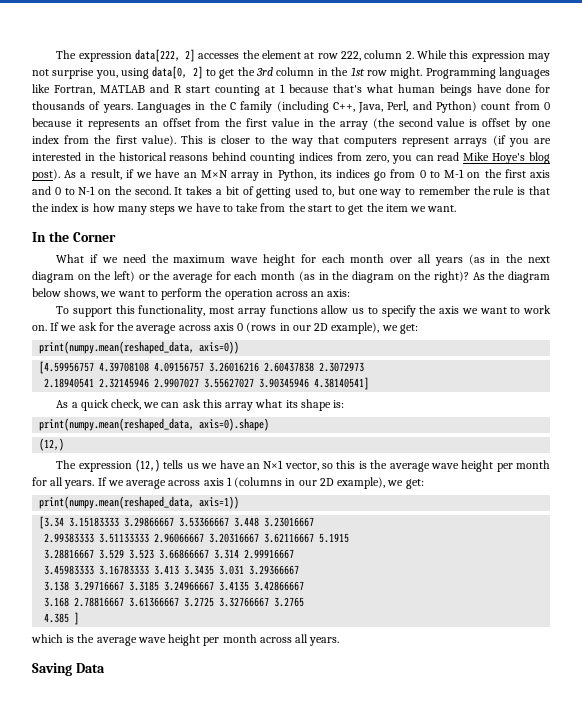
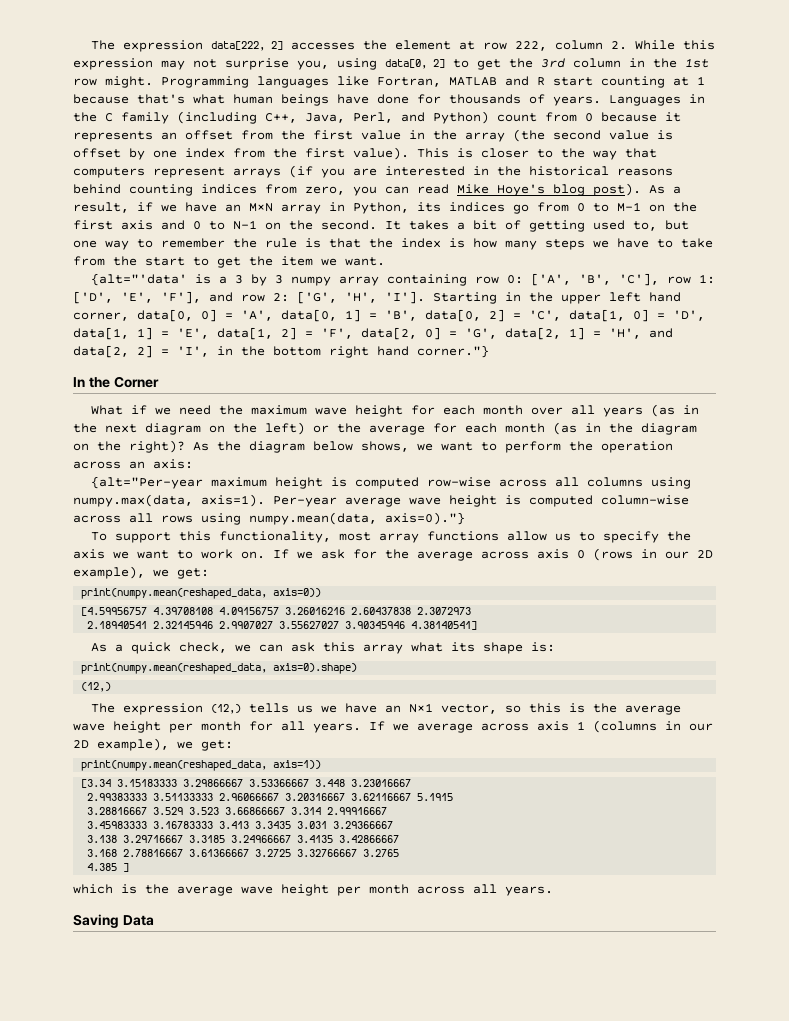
+ {alt="'data' is a 3 by 3 numpy array containing row 0: ['A', 'B', 'C'], row 1: ['D', 'E', 'F'], and row 2: ['G', 'H', 'I']. Starting in the upper left hand corner, data[0, 0] = 'A', data[0, 1] = 'B', data[0, 2] = 'C', data[1, 0] = 'D', data[1, 1] = 'E', data[1, 2] = 'F', data[2, 0] = 'G', data[2, 1] = 'H', and data[2, 2] = 'I', in the bottom right hand corner."}
+ {alt="Per-year maximum height is computed row-wise across all columns using numpy.max(data, axis=1). Per-year average wave height is computed column-wise across all rows using numpy.mean(data, axis=0)."}

